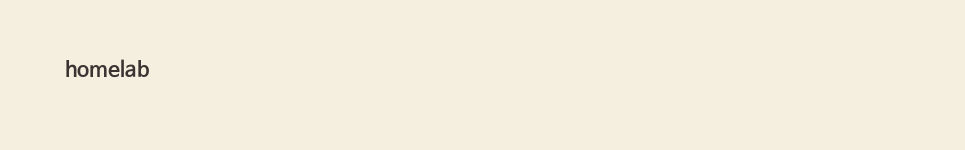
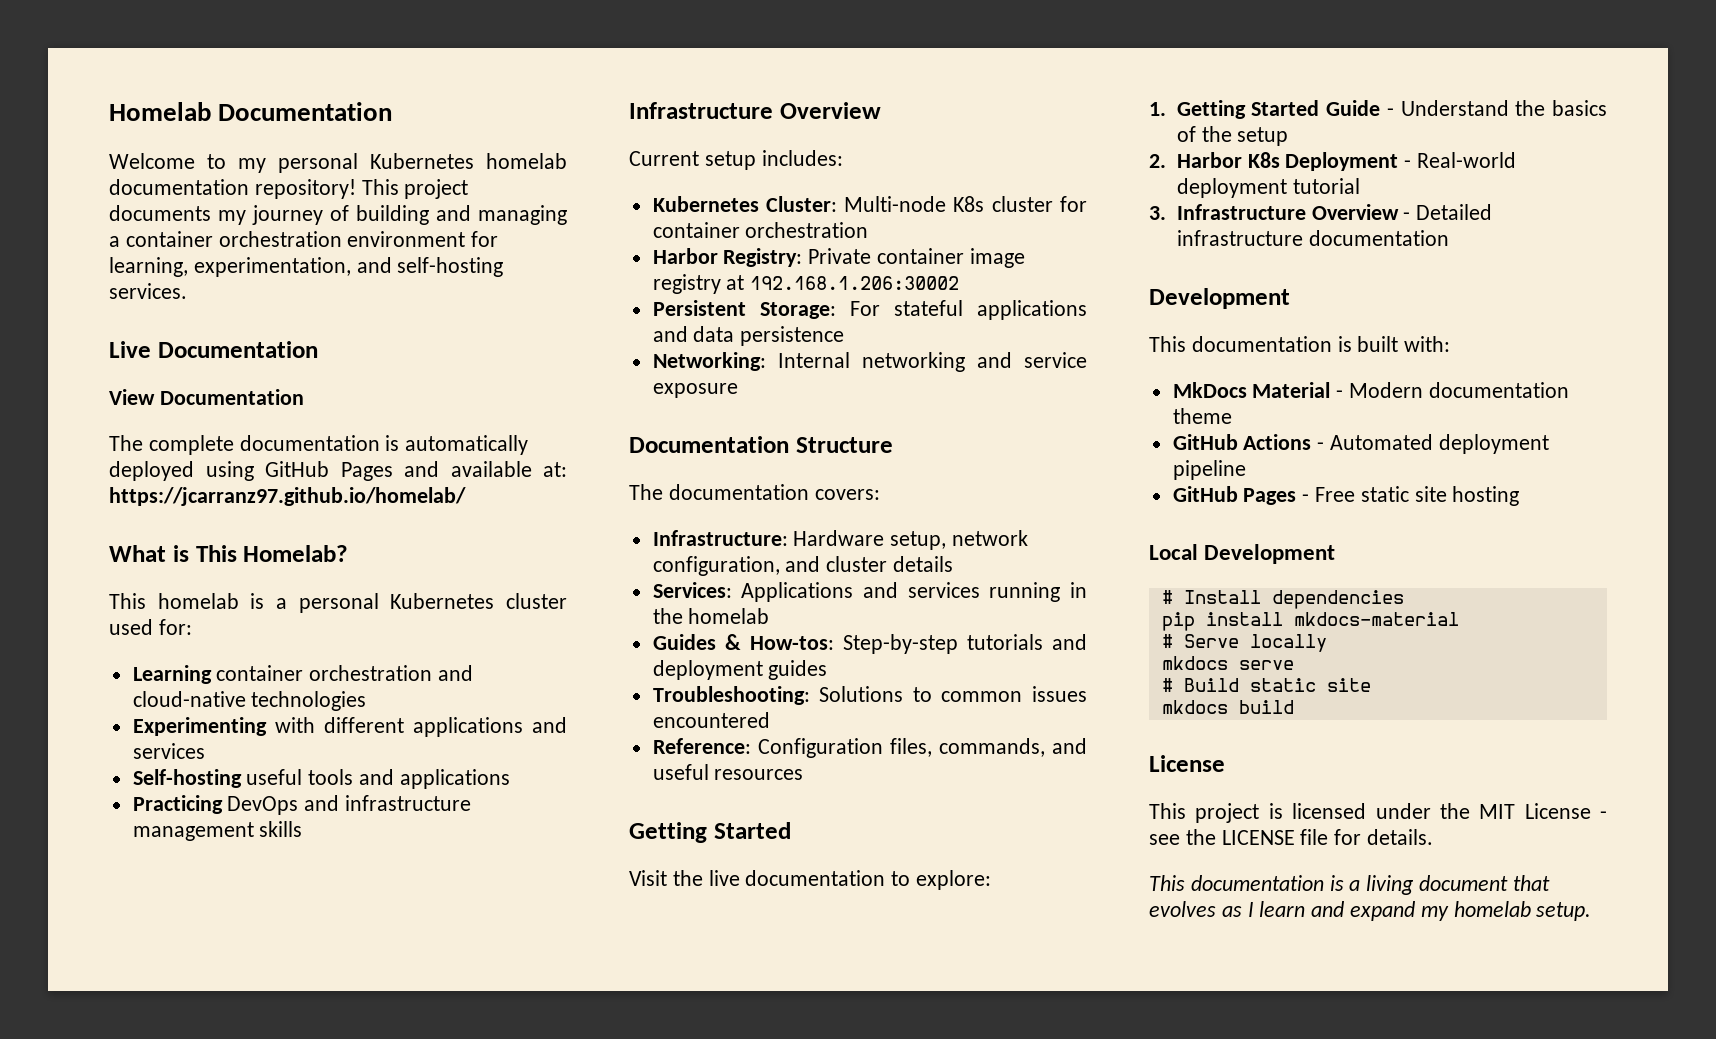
- homelab
+ Homelab Documentation
+ Welcome to my personal Kubernetes homelab documentation repository! This project documents my journey of building and managing a container orchestration environment for learning, experimentation, and self-hosting services.
+ Live Documentation
+ View Documentation
+ The complete documentation is automatically deployed using GitHub Pages and available at: https://jcarranz97.github.io/homelab/
+ What is This Homelab?
+ This homelab is a personal Kubernetes cluster used for:
+ Learning container orchestration and cloud-native technologies
+ Experimenting with different applications and services
+ Self-hosting useful tools and applications
+ Practicing DevOps and infrastructure management skills
+ Infrastructure Overview
+ Current setup includes:
+ Kubernetes Cluster: Multi-node K8s cluster for container orchestration
+ Harbor Registry: Private container image registry at 192.168.1.206:30002
+ Persistent Storage: For stateful applications and data persistence
+ Networking: Internal networking and service exposure
+ Documentation Structure
+ The documentation covers:
+ Infrastructure: Hardware setup, network configuration, and cluster details
+ Services: Applications and services running in the homelab
+ Guides & How-tos: Step-by-step tutorials and deployment guides
+ Troubleshooting: Solutions to common issues encountered
+ Reference: Configuration files, commands, and useful resources
+ Getting Started
+ Visit the live documentation to explore:
+ 1. Getting Started Guide - Understand the basics of the setup
+ 2. Harbor K8s Deployment - Real-world deployment tutorial
+ 3. Infrastructure Overview - Detailed infrastructure documentation
+ Development
+ This documentation is built with:
+ MkDocs Material - Modern documentation theme
+ GitHub Actions - Automated deployment pipeline
+ GitHub Pages - Free static site hosting
+ Local Development
+ # Install dependencies
+ pip install mkdocs-material
+ # Serve locally
+ mkdocs serve
+ # Build static site
+ mkdocs build
+ License
+ This project is licensed under the MIT License - see the LICENSE file for details.
+ This documentation is a living document that evolves as I learn and expand my homelab setup.

